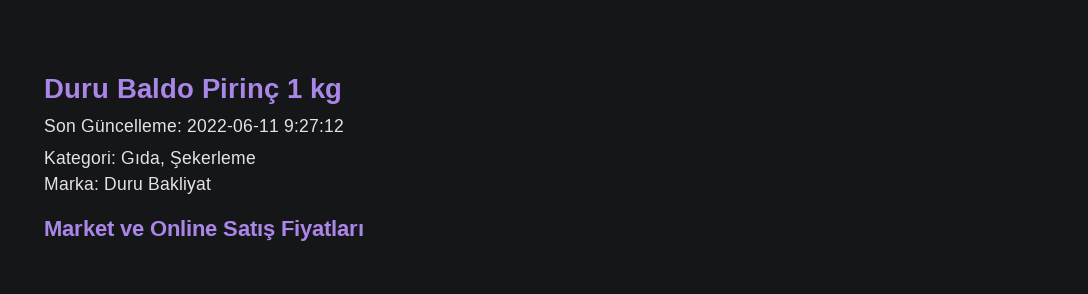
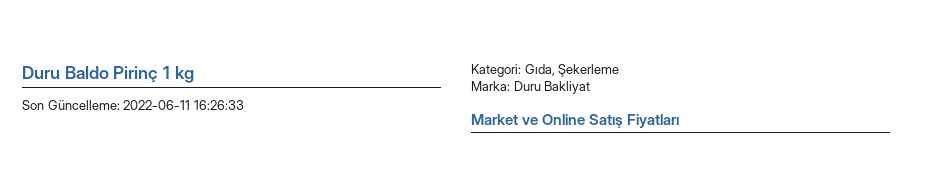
- Son Güncelleme: 2022-06-11 9:27:12
+ Son Güncelleme: 2022-06-11 16:26:33

